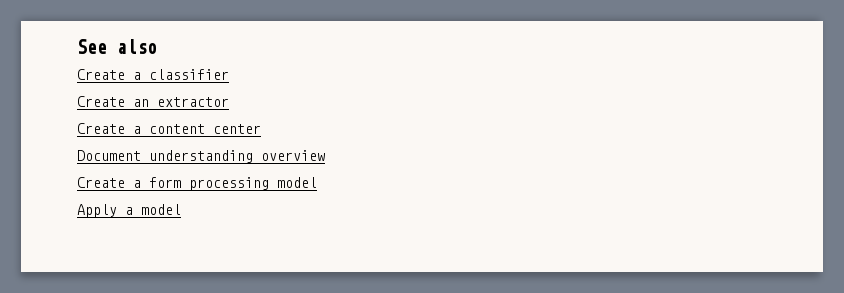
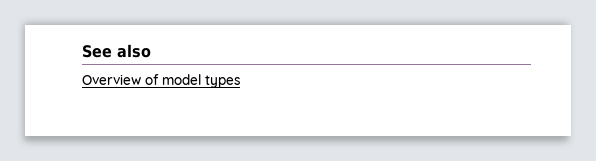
- Create a classifier
- Create an extractor
- Create a content center
- Document understanding overview
- Create a form processing model
- Apply a model
+ Overview of model types

